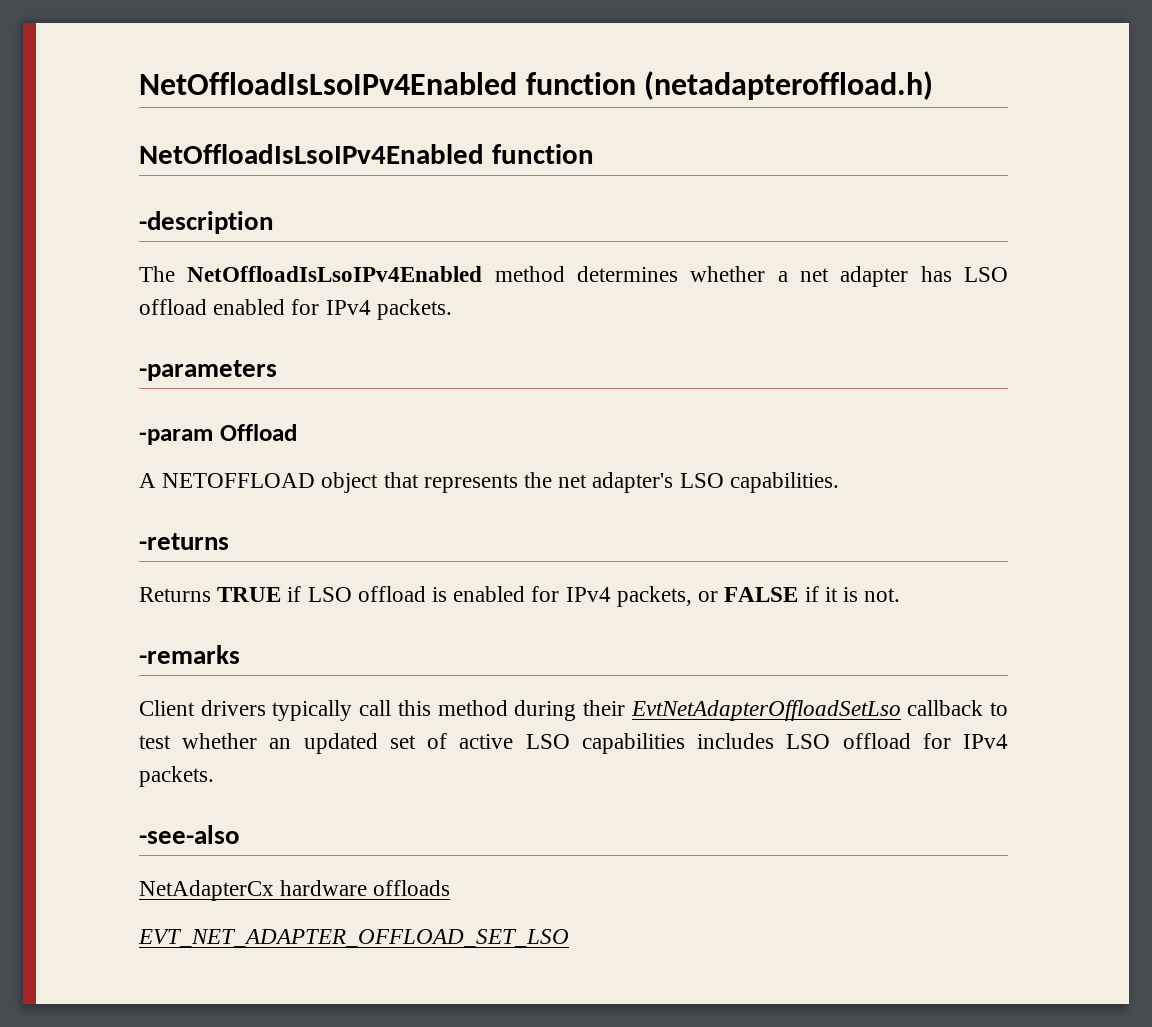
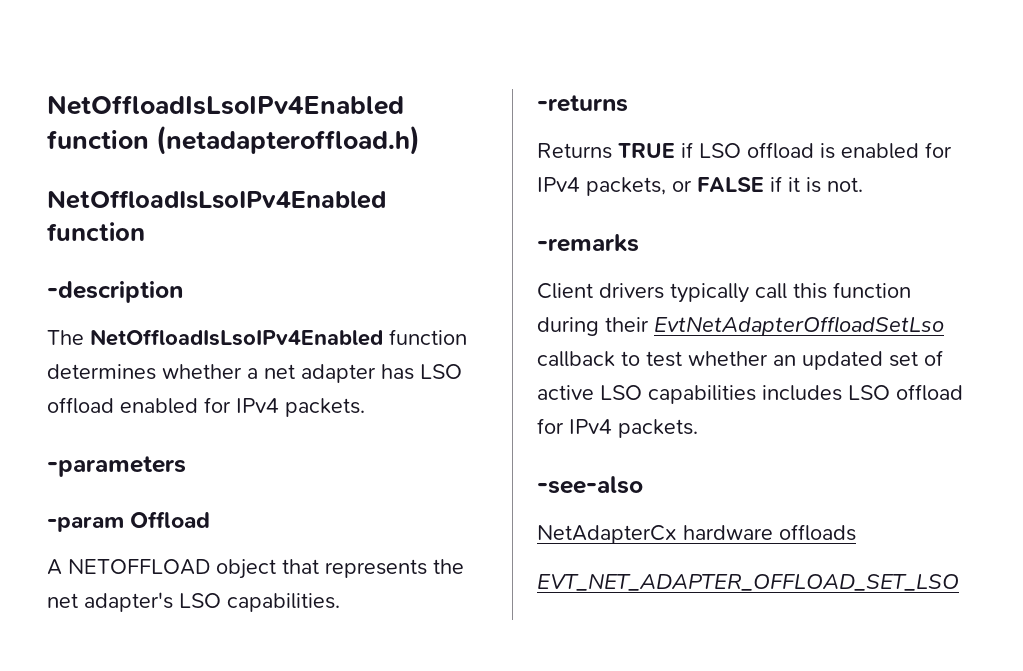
- The NetOffloadIsLsoIPv4Enabled method determines whether a net adapter has LSO offload enabled for IPv4 packets.
+ The NetOffloadIsLsoIPv4Enabled function determines whether a net adapter has LSO offload enabled for IPv4 packets.
- Client drivers typically call this method during their EvtNetAdapterOffloadSetLso callback to test whether an updated set of active LSO capabilities includes LSO offload for IPv4 packets.
+ Client drivers typically call this function during their EvtNetAdapterOffloadSetLso callback to test whether an updated set of active LSO capabilities includes LSO offload for IPv4 packets.

